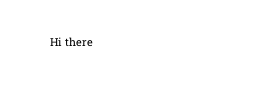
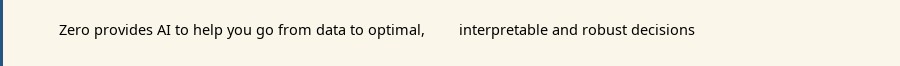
- Hi there
+ Zero provides AI to help you go from data to optimal, interpretable and robust decisions

